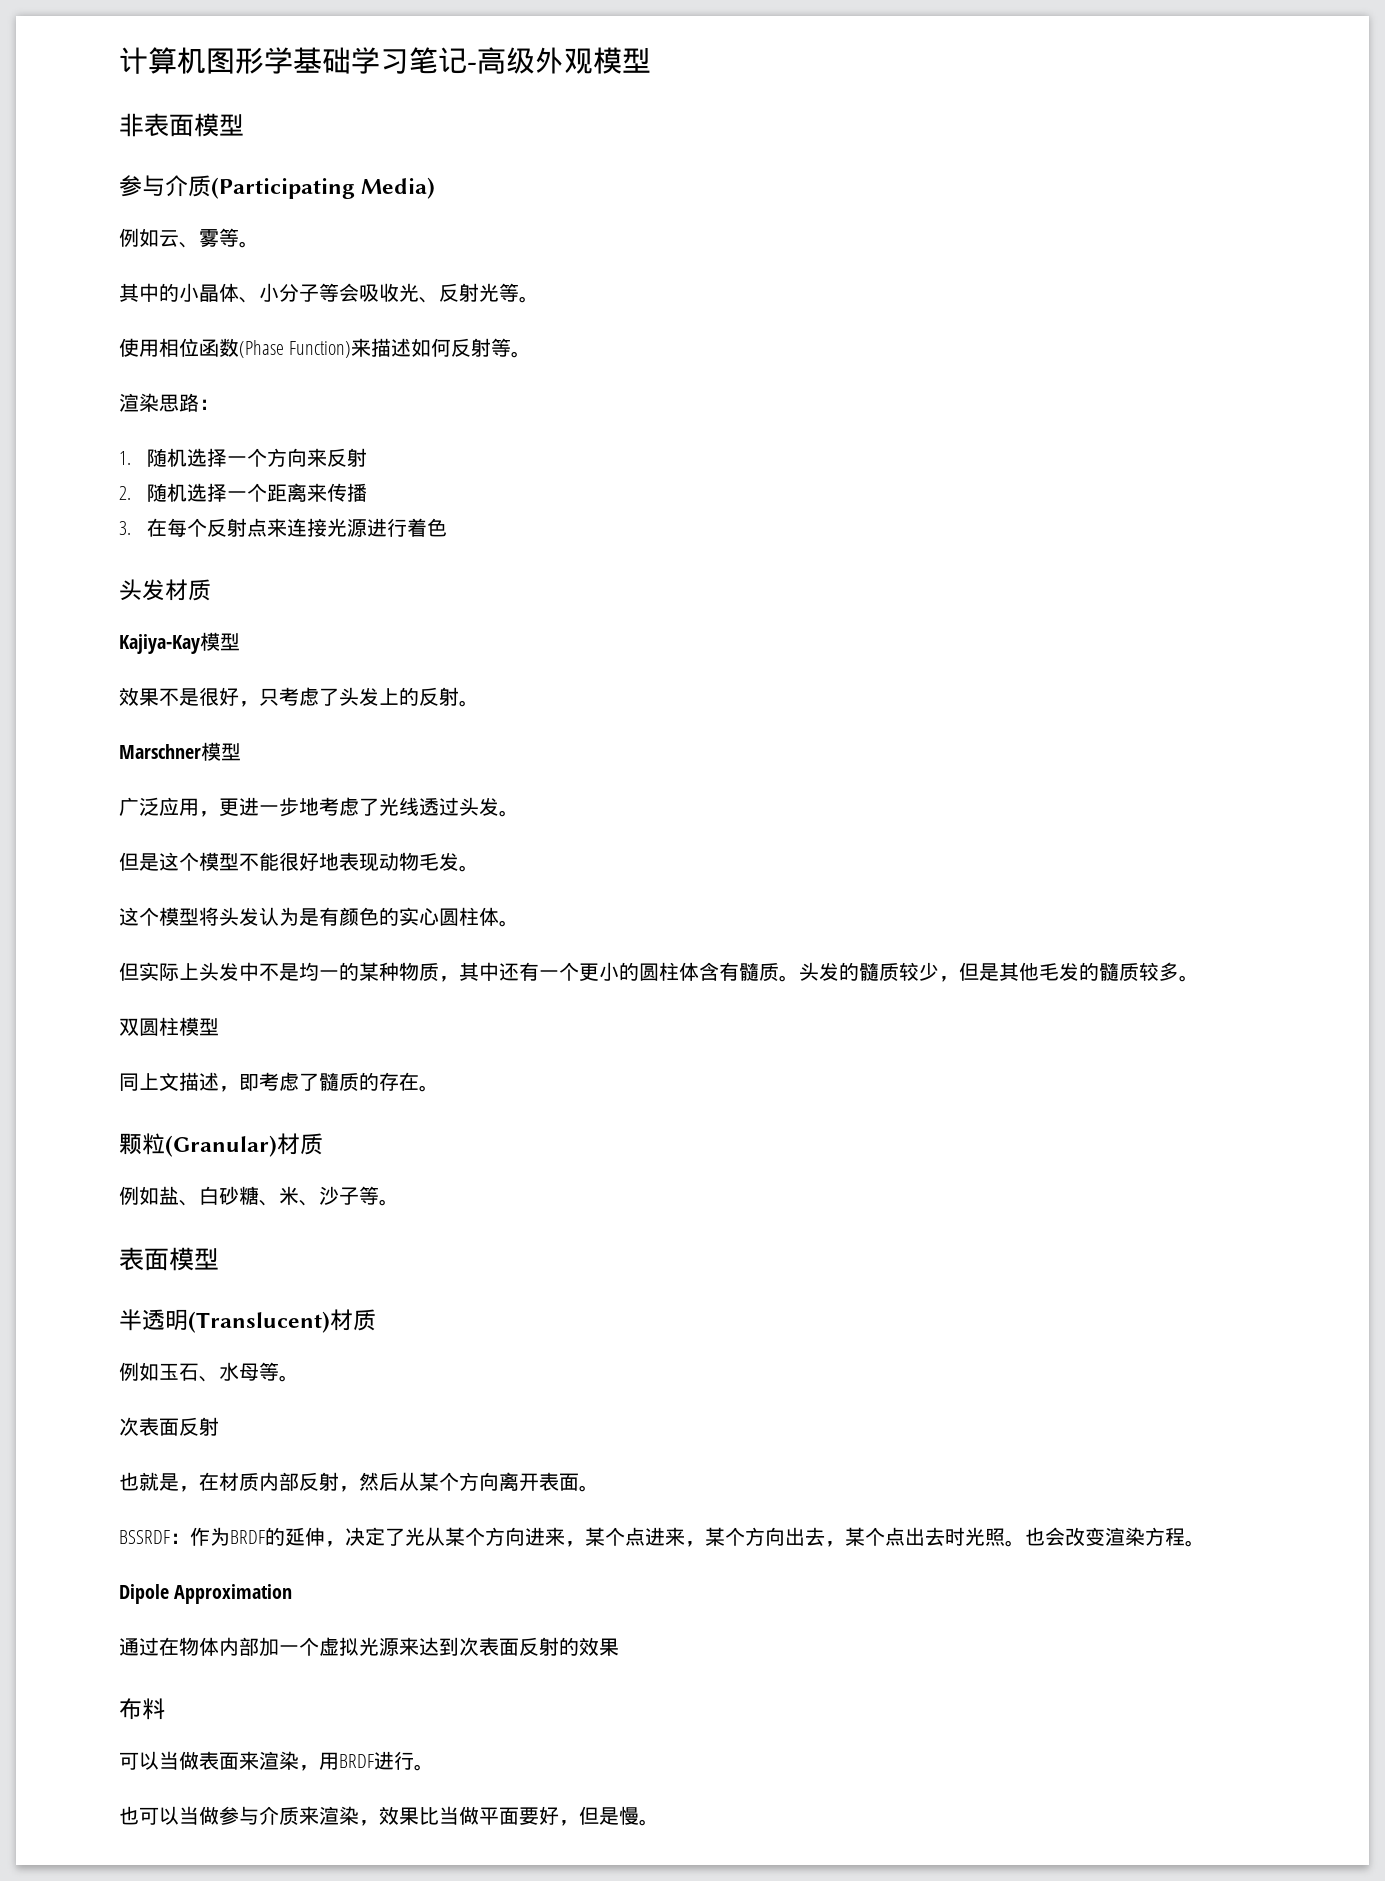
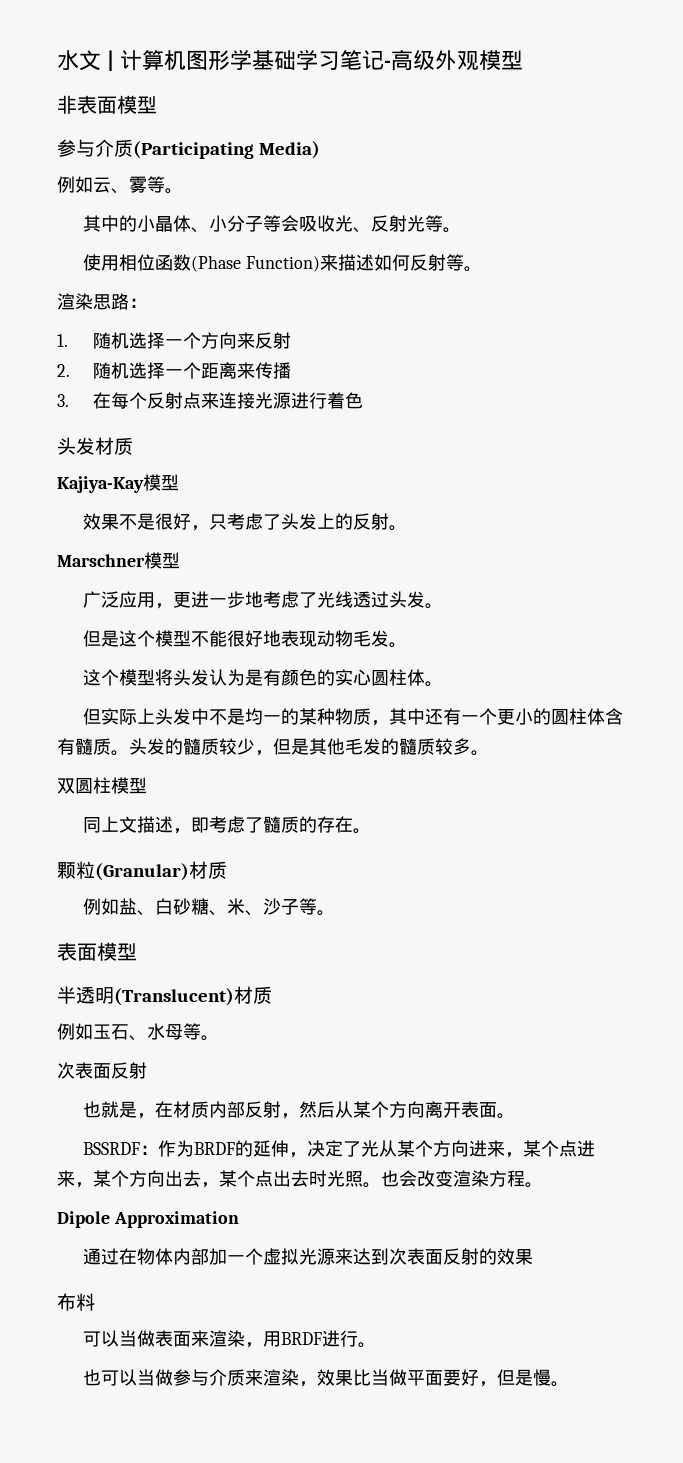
- 计算机图形学基础学习笔记-高级外观模型
+ 水文 | 计算机图形学基础学习笔记-高级外观模型

